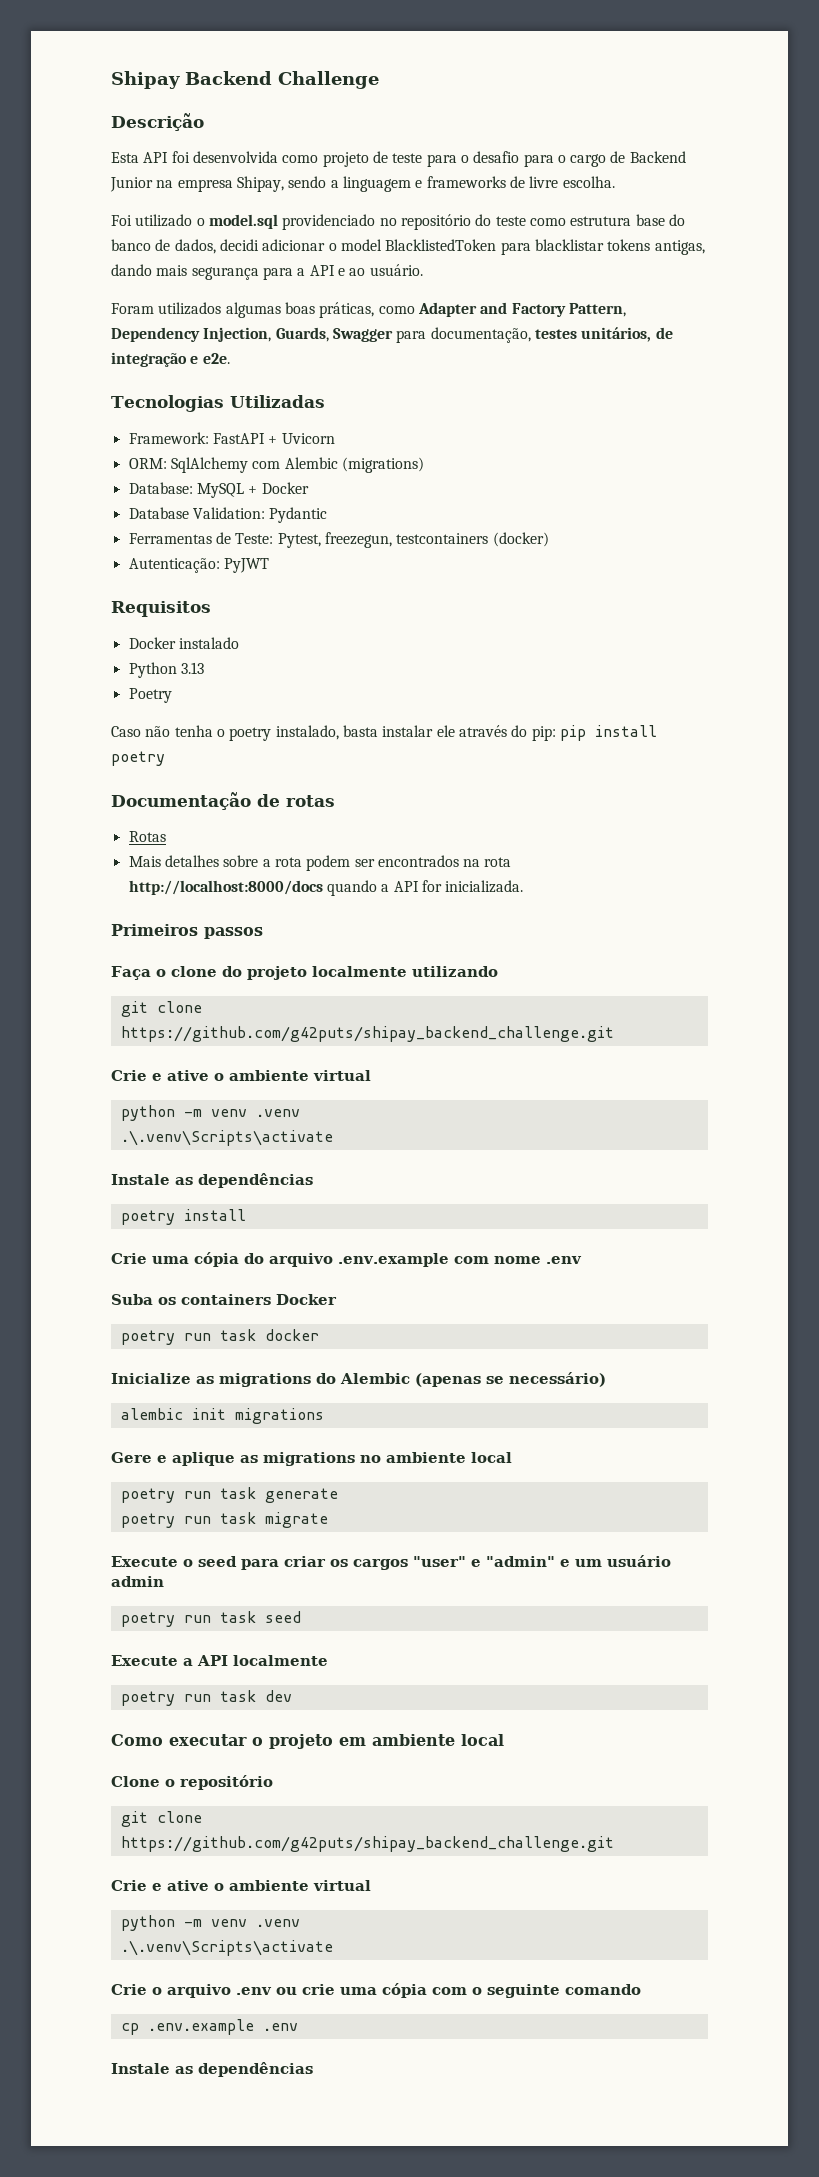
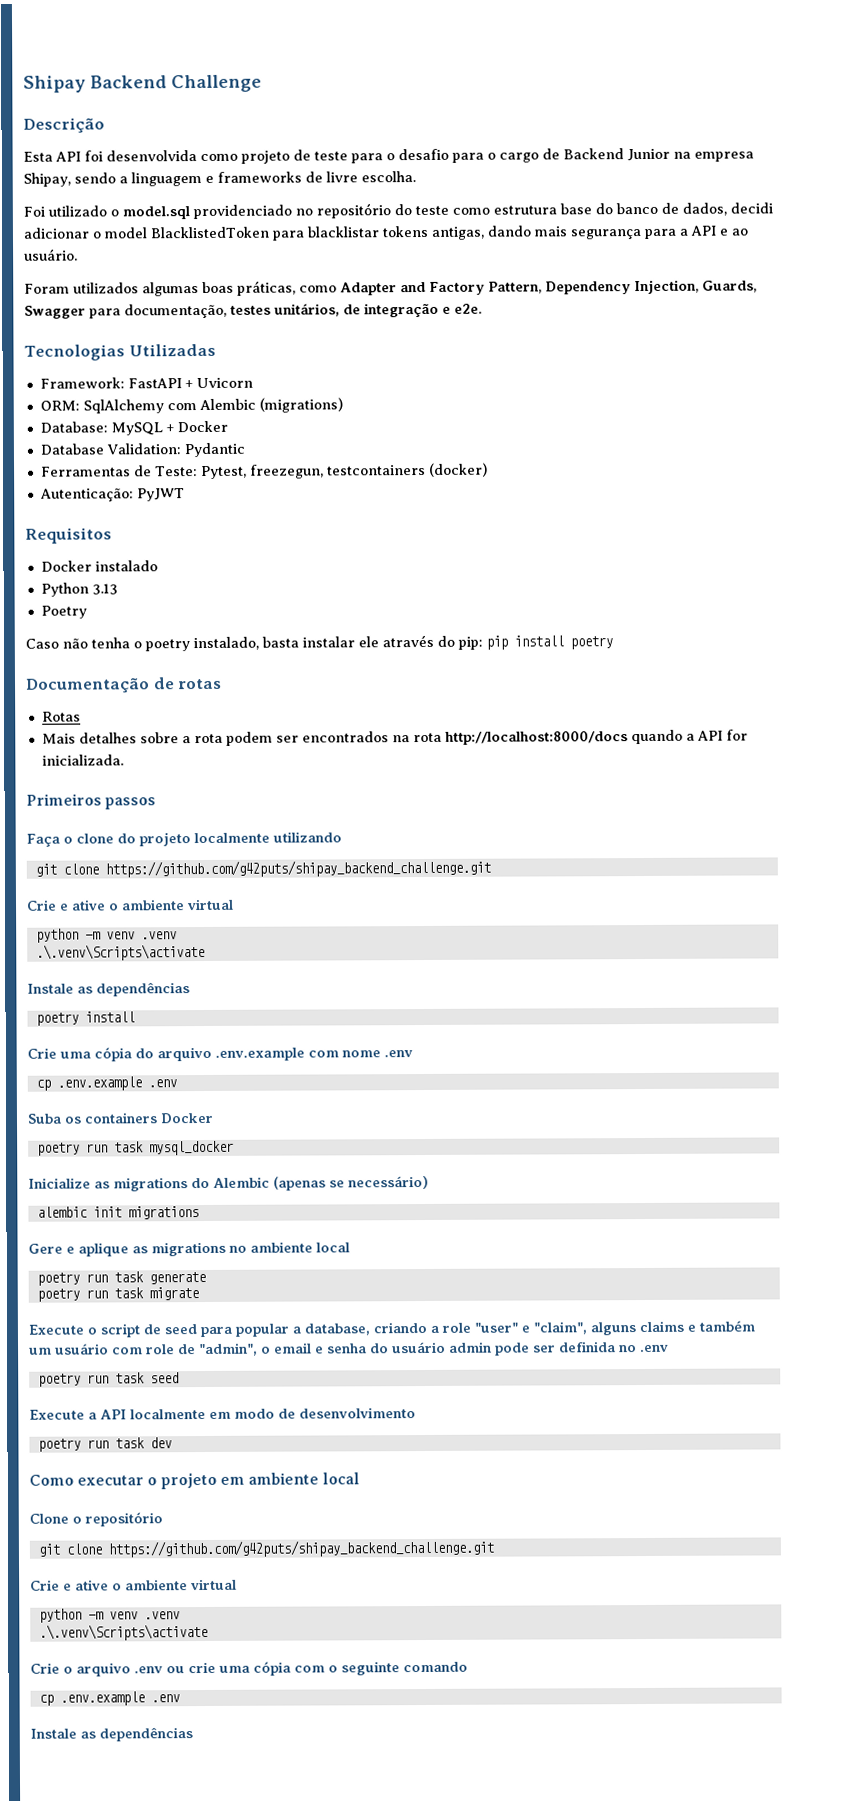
  Crie uma cópia do arquivo .env.example com nome .env
+ cp .env.example .env
- poetry run task docker
+ poetry run task mysql_docker
- Execute o seed para criar os cargos "user" e "admin" e um usuário admin
+ Execute o script de seed para popular a database, criando a role "user" e "claim", alguns claims e também um usuário com role de "admin", o email e senha do usuário admin pode ser definida no .env
- Execute a API localmente
+ Execute a API localmente em modo de desenvolvimento

